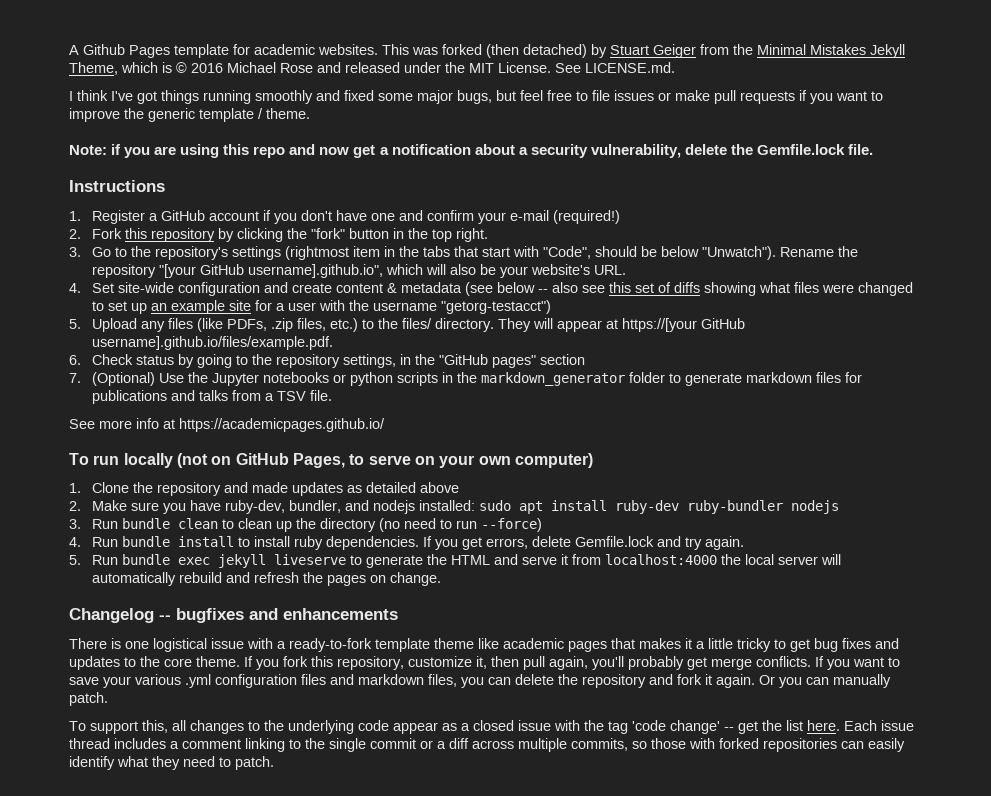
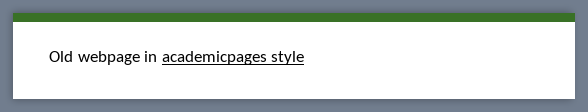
- A Github Pages template for academic websites. This was forked (then detached) by Stuart Geiger from the Minimal Mistakes Jekyll Theme, which is © 2016 Michael Rose and released under the MIT License. See LICENSE.md.
- I think I've got things running smoothly and fixed some major bugs, but feel free to file issues or make pull requests if you want to improve the generic template / theme.
- Note: if you are using this repo and now get a notification about a security vulnerability, delete the Gemfile.lock file.
- Instructions
- 1. Register a GitHub account if you don't have one and confirm your e-mail (required!)
- 2. Fork this repository by clicking the "fork" button in the top right.
- 3. Go to the repository's settings (rightmost item in the tabs that start with "Code", should be below "Unwatch"). Rename the repository "[your GitHub username].github.io", which will also be your website's URL.
- 4. Set site-wide configuration and create content & metadata (see below -- also see this set of diffs showing what files were changed to set up an example site for a user with the username "getorg-testacct")
- 5. Upload any files (like PDFs, .zip files, etc.) to the files/ directory. They will appear at https://[your GitHub username].github.io/files/example.pdf.
- 6. Check status by going to the repository settings, in the "GitHub pages" section
- 7. (Optional) Use the Jupyter notebooks or python scripts in the markdown_generator folder to generate markdown files for publications and talks from a TSV file.
- See more info at https://academicpages.github.io/
- To run locally (not on GitHub Pages, to serve on your own computer)
- 1. Clone the repository and made updates as detailed above
- 2. Make sure you have ruby-dev, bundler, and nodejs installed: sudo apt install ruby-dev ruby-bundler nodejs
- 3. Run bundle clean to clean up the directory (no need to run --force)
- 4. Run bundle install to install ruby dependencies. If you get errors, delete Gemfile.lock and try again.
- 5. Run bundle exec jekyll liveserve to generate the HTML and serve it from localhost:4000 the local server will automatically rebuild and refresh the pages on change.
- Changelog -- bugfixes and enhancements
- There is one logistical issue with a ready-to-fork template theme like academic pages that makes it a little tricky to get bug fixes and updates to the core theme. If you fork this repository, customize it, then pull again, you'll probably get merge conflicts. If you want to save your various .yml configuration files and markdown files, you can delete the repository and fork it again. Or you can manually patch.
- To support this, all changes to the underlying code appear as a closed issue with the tag 'code change' -- get the list here. Each issue thread includes a comment linking to the single commit or a diff across multiple commits, so those with forked repositories can easily identify what they need to patch.
+ Old webpage in academicpages style

